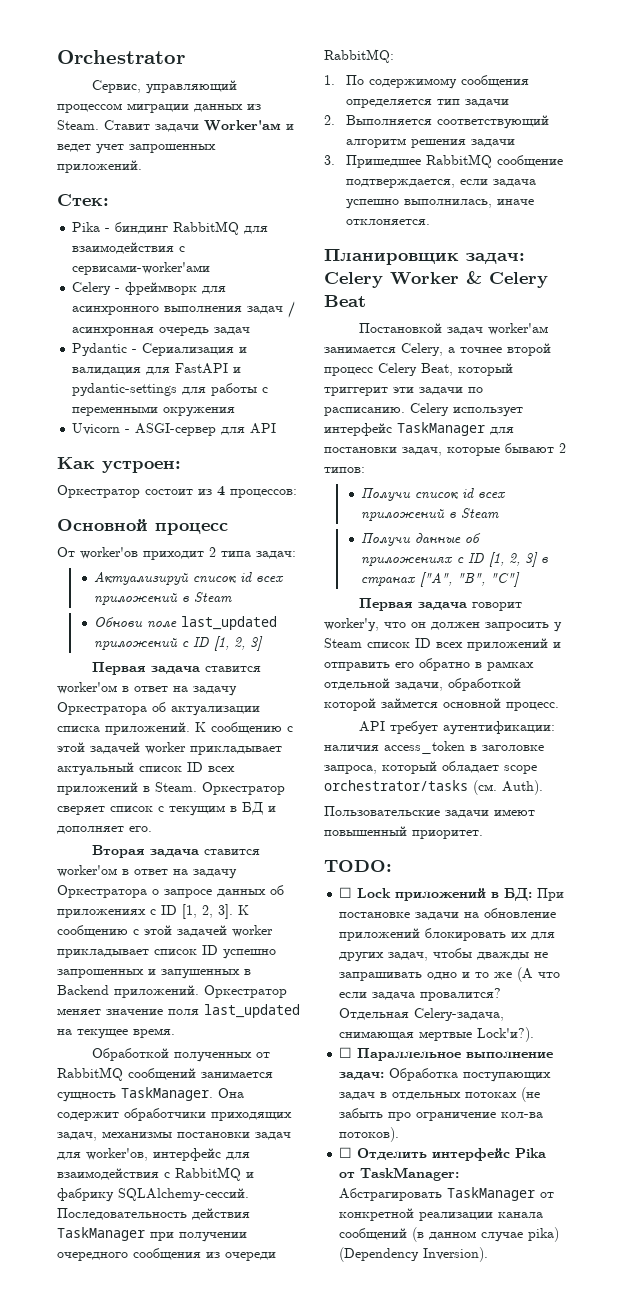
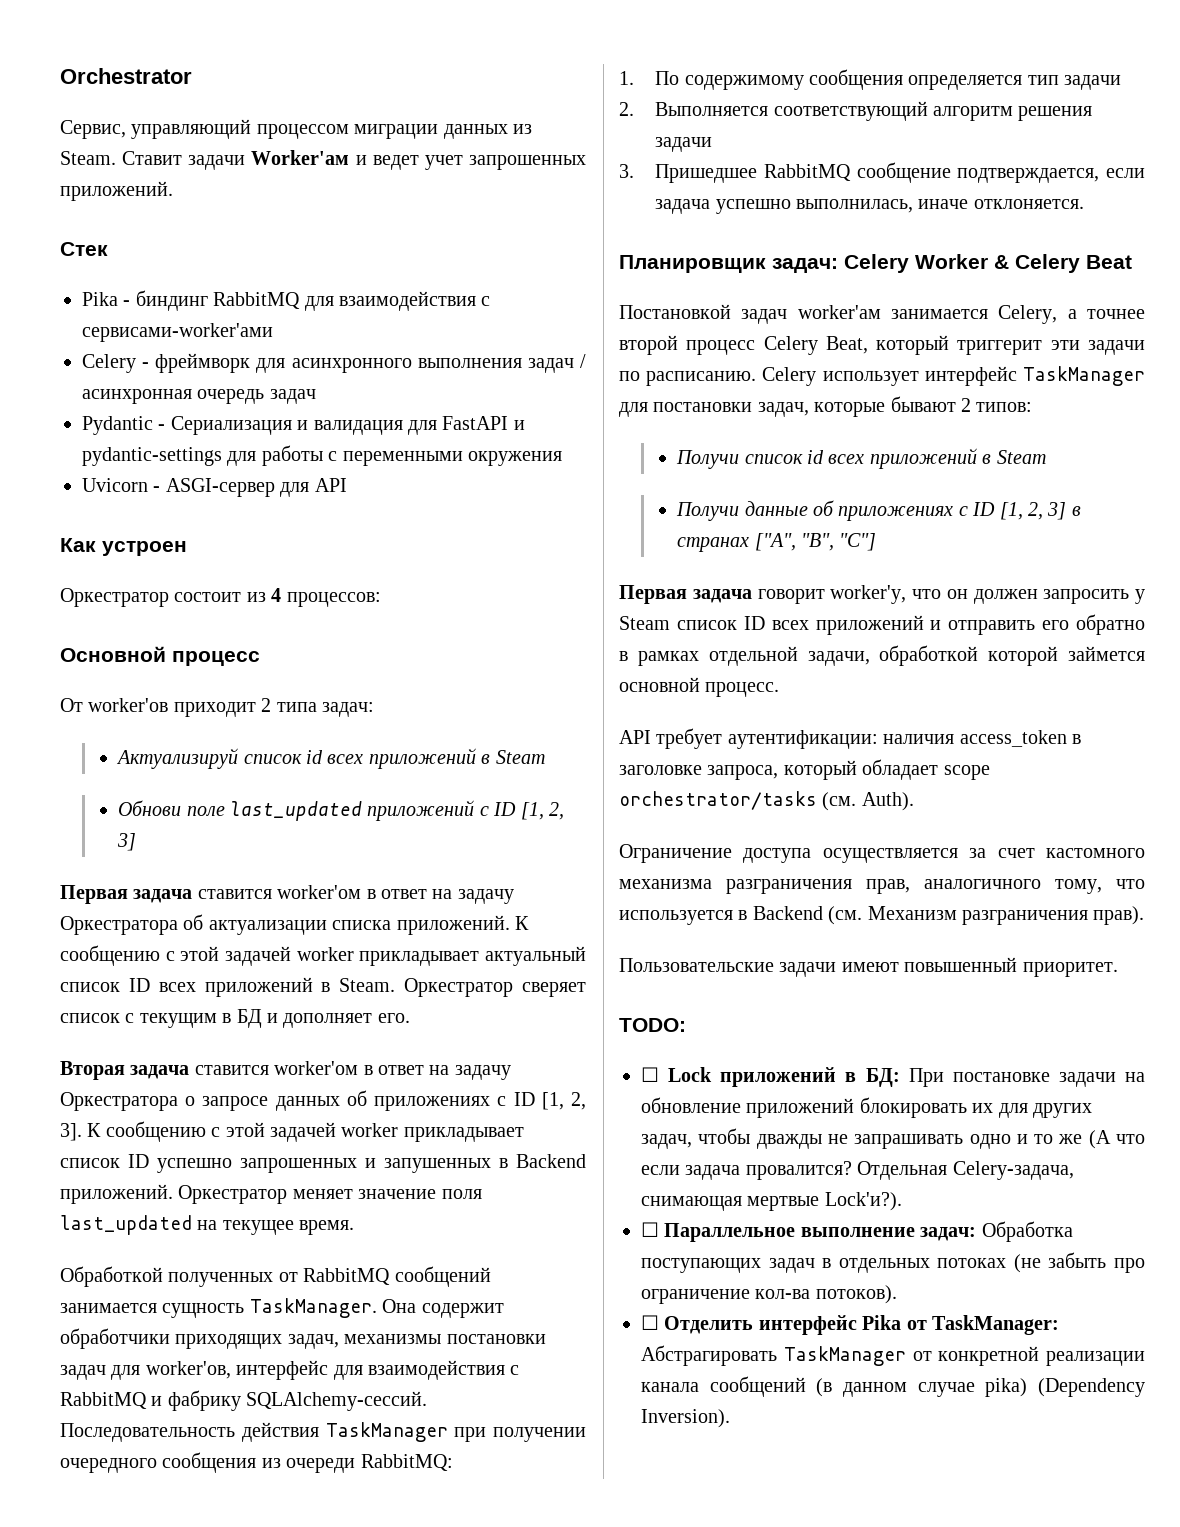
- Стек:
+ Стек
- Как устроен:
+ Как устроен
+ Ограничение доступа осуществляется за счет кастомного механизма разграничения прав, аналогичного тому, что используется в Backend (см. Механизм разграничения прав).

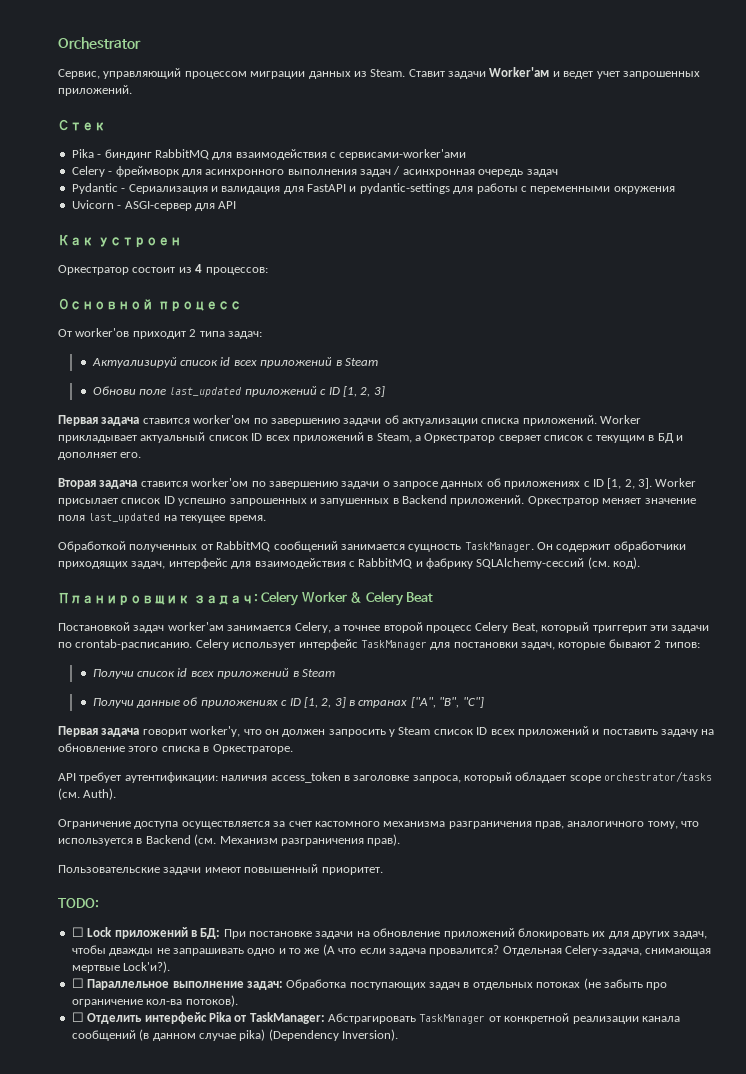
- Первая задача ставится worker'ом в ответ на задачу Оркестратора об актуализации списка приложений. К сообщению с этой задачей worker прикладывает актуальный список ID всех приложений в Steam. Оркестратор сверяет список с текущим в БД и дополняет его.
+ Первая задача ставится worker'ом по завершению задачи об актуализации списка приложений. Worker прикладывает актуальный список ID всех приложений в Steam, а Оркестратор сверяет список с текущим в БД и дополняет его.
- Вторая задача ставится worker'ом в ответ на задачу Оркестратора о запросе данных об приложениях с ID [1, 2, 3].
+ Вторая задача ставится worker'ом по завершению задачи о запросе данных об приложениях с ID [1, 2, 3].
- К сообщению с этой задачей worker прикладывает список ID успешно запрошенных и запушенных в Backend приложений.
+ Worker присылает список ID успешно запрошенных и запушенных в Backend приложений.
- Она содержит обработчики приходящих задач, механизмы постановки задач для worker'ов, интерфейс для взаимодействия с RabbitMQ и фабрику SQLAlchemy-сессий. Последовательность действия TaskManager при получении очередного сообщения из очереди RabbitMQ:
- 1. По содержимому сообщения определяется тип задачи
- 2. Выполняется соответствующий алгоритм решения задачи
- 3. Пришедшее RabbitMQ сообщение подтверждается, если задача успешно выполнилась, иначе отклоняется.
+ Он содержит обработчики приходящих задач, интерфейс для взаимодействия с RabbitMQ и фабрику SQLAlchemy-сессий (см. код).
- Постановкой задач worker'ам занимается Celery, а точнее второй процесс Celery Beat, который триггерит эти задачи по расписанию.
+ Постановкой задач worker'ам занимается Celery, а точнее второй процесс Celery Beat, который триггерит эти задачи по crontab-расписанию.
- Первая задача говорит worker'у, что он должен запросить у Steam список ID всех приложений и отправить его обратно в рамках отдельной задачи, обработкой которой займется основной процесс.
+ Первая задача говорит worker'у, что он должен запросить у Steam список ID всех приложений и поставить задачу на обновление этого списка в Оркестраторе.

